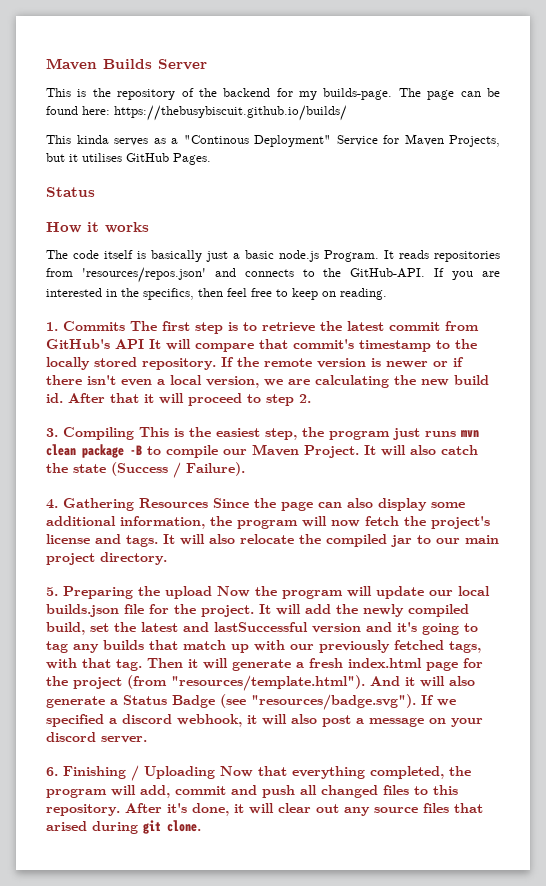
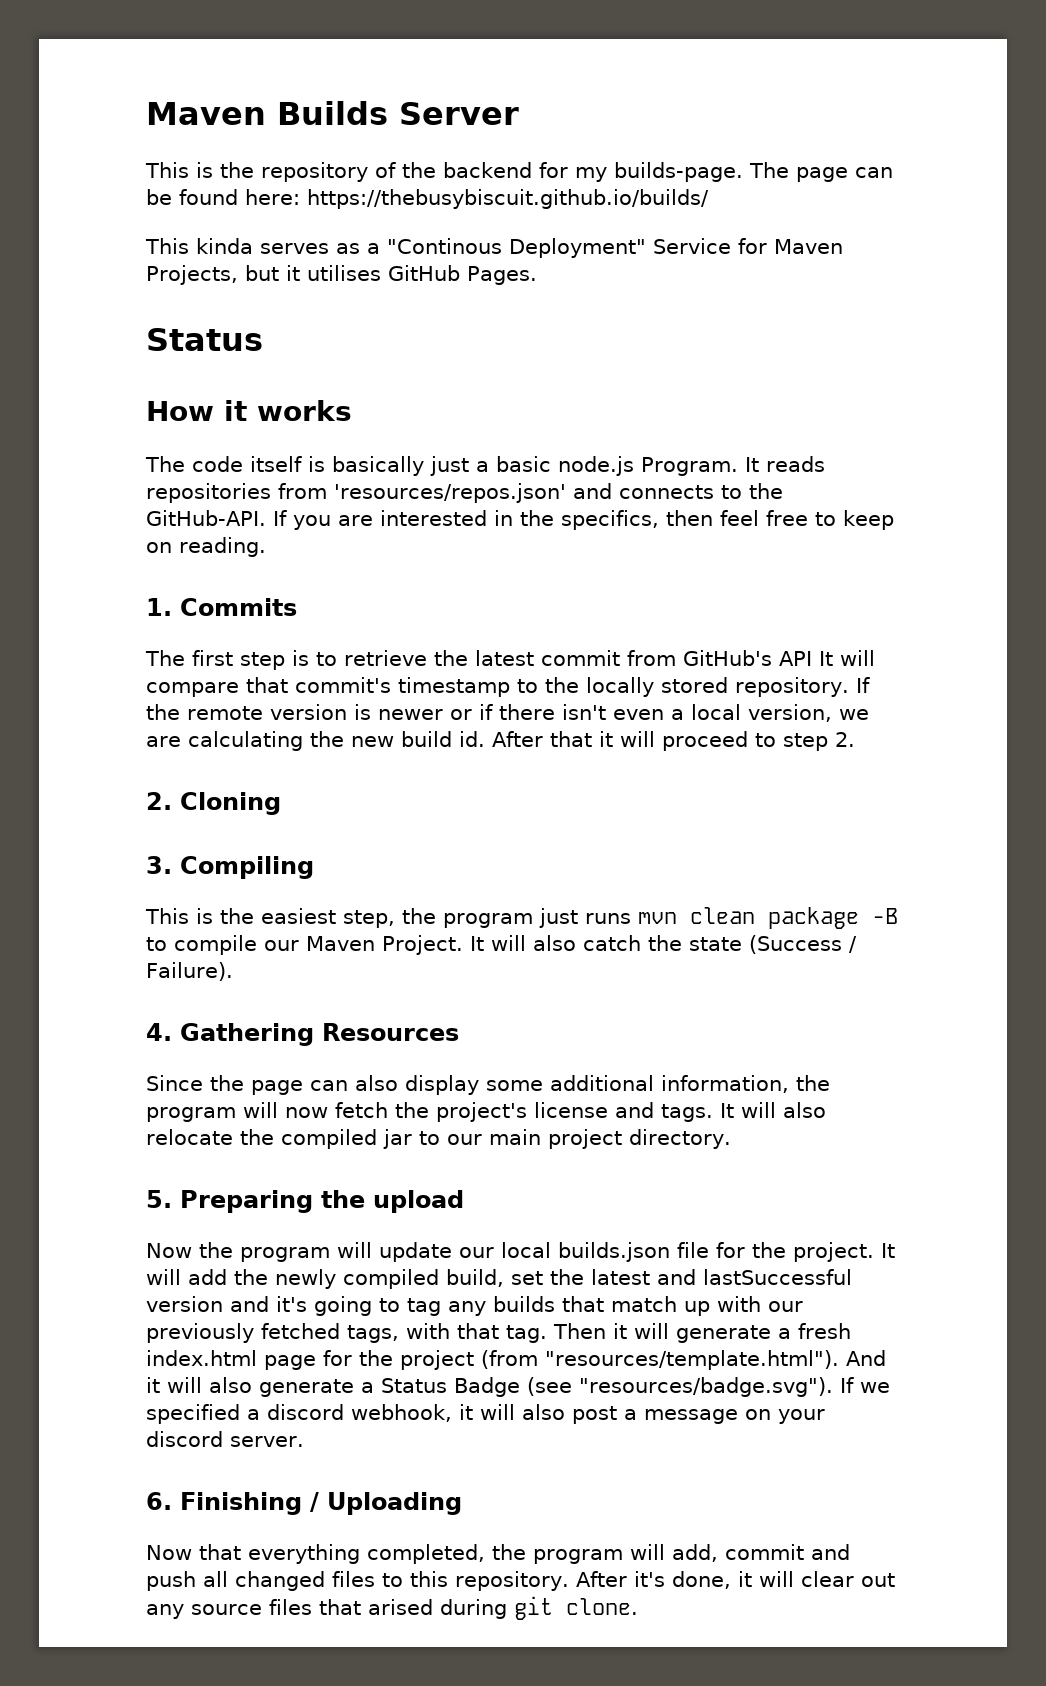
- 1. Commits The first step is to retrieve the latest commit from GitHub's API It will compare that commit's timestamp to the locally stored repository.
+ 1. Commits
+ The first step is to retrieve the latest commit from GitHub's API It will compare that commit's timestamp to the locally stored repository.
+ 2. Cloning
- 3. Compiling This is the easiest step, the program just runs mvn clean package -B to compile our Maven Project.
+ 3. Compiling
+ This is the easiest step, the program just runs mvn clean package -B to compile our Maven Project.
- 4. Gathering Resources Since the page can also display some additional information, the program will now fetch the project's license and tags.
+ 4. Gathering Resources
+ Since the page can also display some additional information, the program will now fetch the project's license and tags.
- 5. Preparing the upload Now the program will update our local builds.json file for the project.
+ 5. Preparing the upload
+ Now the program will update our local builds.json file for the project.
- 6. Finishing / Uploading Now that everything completed, the program will add, commit and push all changed files to this repository.
+ 6. Finishing / Uploading
+ Now that everything completed, the program will add, commit and push all changed files to this repository.

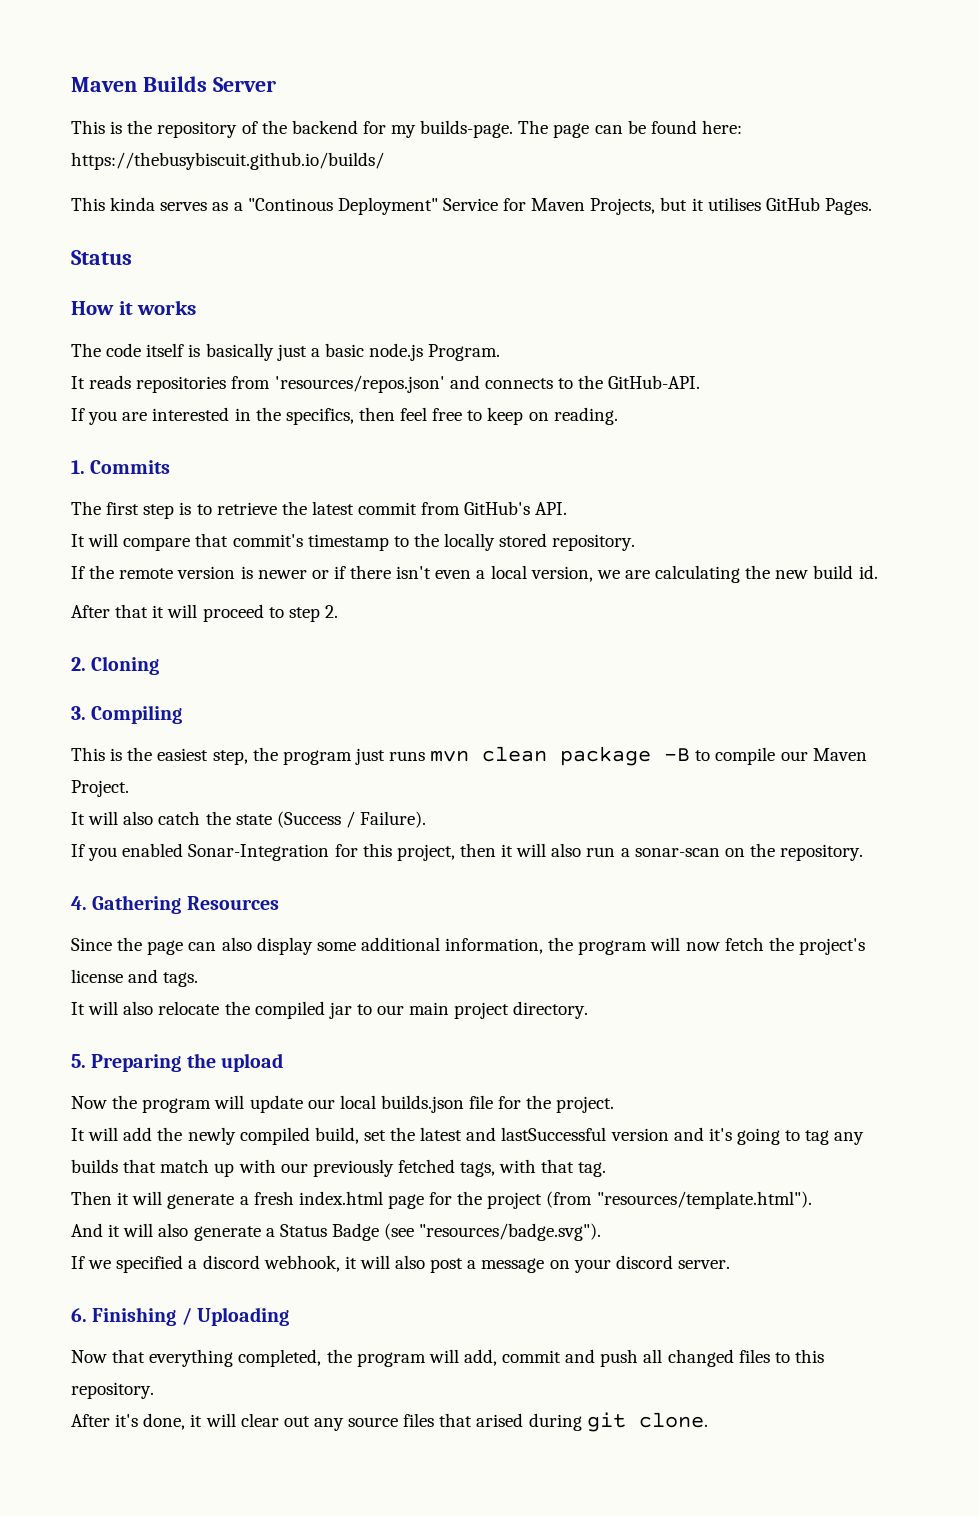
- The code itself is basically just a basic node.js Program. It reads repositories from 'resources/repos.json' and connects to the GitHub-API. If you are interested in the specifics, then feel free to keep on reading.
+ The code itself is basically just a basic node.js Program.
+ It reads repositories from 'resources/repos.json' and connects to the GitHub-API.
+ If you are interested in the specifics, then feel free to keep on reading.
- The first step is to retrieve the latest commit from GitHub's API It will compare that commit's timestamp to the locally stored repository. If the remote version is newer or if there isn't even a local version, we are calculating the new build id. After that it will proceed to step 2.
+ The first step is to retrieve the latest commit from GitHub's API.
+ It will compare that commit's timestamp to the locally stored repository.
+ If the remote version is newer or if there isn't even a local version, we are calculating the new build id.
+ After that it will proceed to step 2.
- This is the easiest step, the program just runs mvn clean package -B to compile our Maven Project. It will also catch the state (Success / Failure).
+ This is the easiest step, the program just runs mvn clean package -B to compile our Maven Project.
+ It will also catch the state (Success / Failure).
+ If you enabled Sonar-Integration for this project, then it will also run a sonar-scan on the repository.
- Since the page can also display some additional information, the program will now fetch the project's license and tags. It will also relocate the compiled jar to our main project directory.
+ Since the page can also display some additional information, the program will now fetch the project's license and tags.
+ It will also relocate the compiled jar to our main project directory.
- Now the program will update our local builds.json file for the project. It will add the newly compiled build, set the latest and lastSuccessful version and it's going to tag any builds that match up with our previously fetched tags, with that tag. Then it will generate a fresh index.html page for the project (from "resources/template.html"). And it will also generate a Status Badge (see "resources/badge.svg"). If we specified a discord webhook, it will also post a message on your discord server.
+ Now the program will update our local builds.json file for the project.
+ It will add the newly compiled build, set the latest and lastSuccessful version and it's going to tag any builds that match up with our previously fetched tags, with that tag.
+ Then it will generate a fresh index.html page for the project (from "resources/template.html").
+ And it will also generate a Status Badge (see "resources/badge.svg").
+ If we specified a discord webhook, it will also post a message on your discord server.
- Now that everything completed, the program will add, commit and push all changed files to this repository. After it's done, it will clear out any source files that arised during git clone.
+ Now that everything completed, the program will add, commit and push all changed files to this repository.
+ After it's done, it will clear out any source files that arised during git clone.

